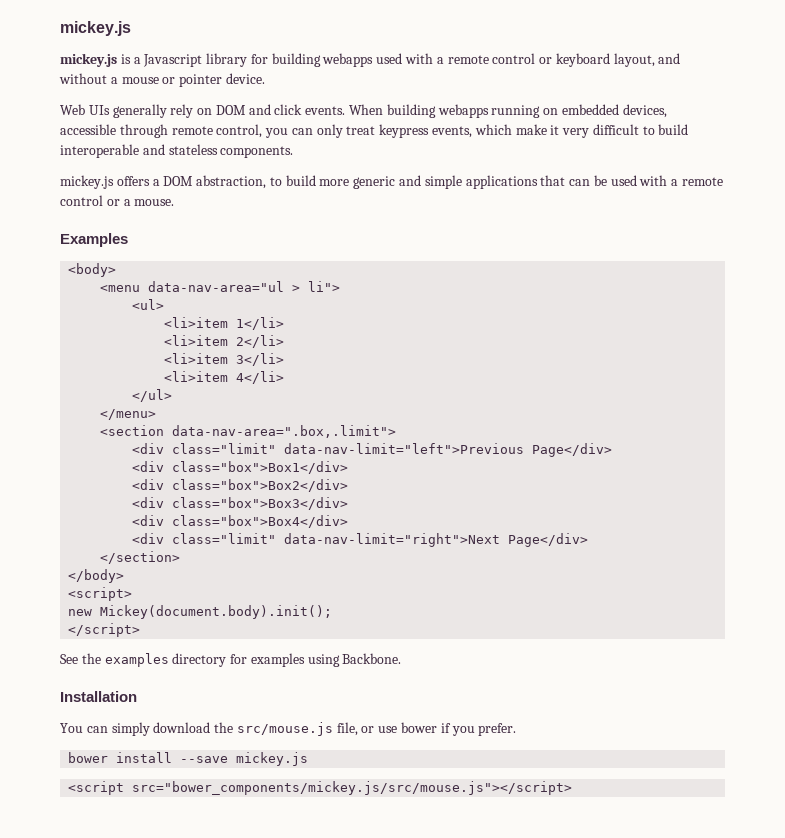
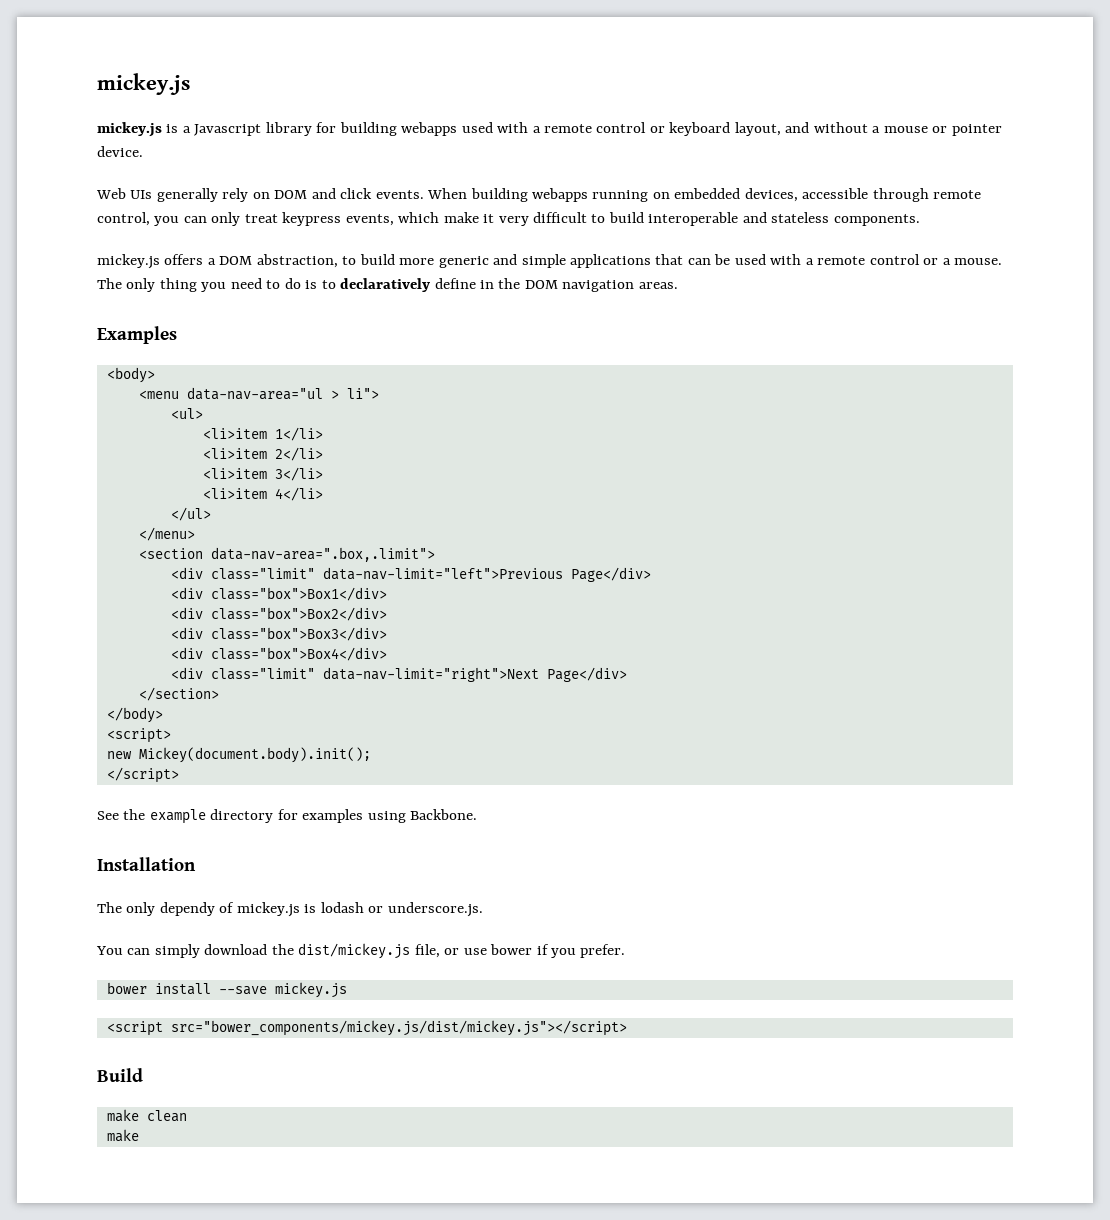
+ The only thing you need to do is to declaratively define in the DOM navigation areas.
- See the examples directory for examples using Backbone.
+ See the example directory for examples using Backbone.
+ The only dependy of mickey.js is lodash or underscore.js.
- You can simply download the src/mouse.js file, or use bower if you prefer.
+ You can simply download the dist/mickey.js file, or use bower if you prefer.
- <script src="bower_components/mickey.js/src/mouse.js"></script>
+ <script src="bower_components/mickey.js/dist/mickey.js"></script>
+ Build
+ make clean
+ make

